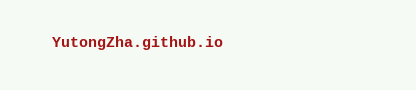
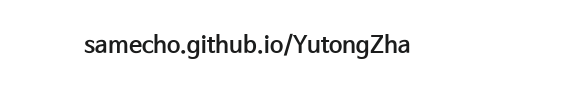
- YutongZha.github.io
+ samecho.github.io/YutongZha

